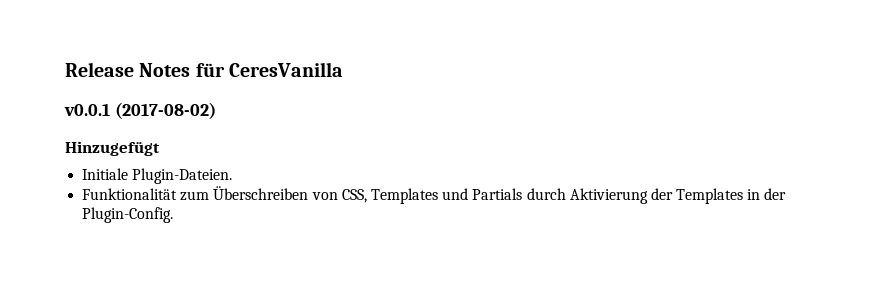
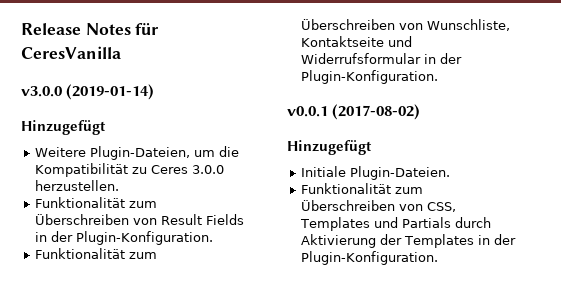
+ v3.0.0 (2019-01-14)
+ Hinzugefügt
+ Weitere Plugin-Dateien, um die Kompatibilität zu Ceres 3.0.0 herzustellen.
+ Funktionalität zum Überschreiben von Result Fields in der Plugin-Konfiguration.
+ Funktionalität zum Überschreiben von Wunschliste, Kontaktseite und Widerrufsformular in der Plugin-Konfiguration.
- Funktionalität zum Überschreiben von CSS, Templates und Partials durch Aktivierung der Templates in der Plugin-Config.
+ Funktionalität zum Überschreiben von CSS, Templates und Partials durch Aktivierung der Templates in der Plugin-Konfiguration.

